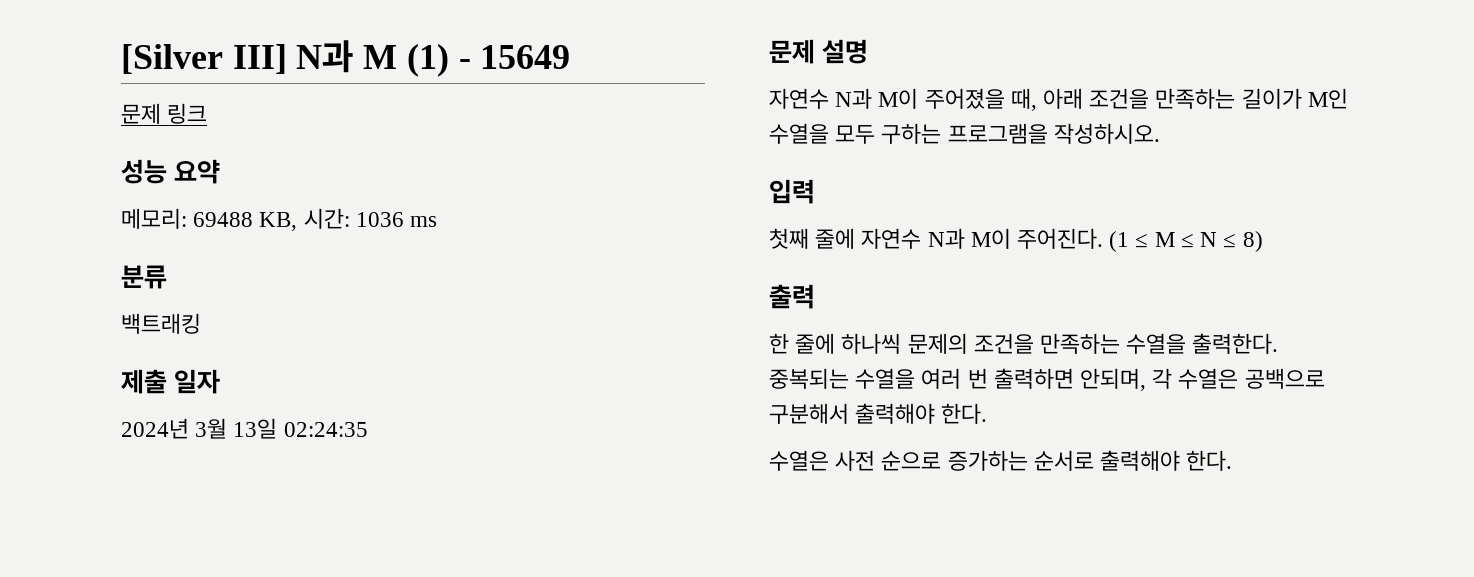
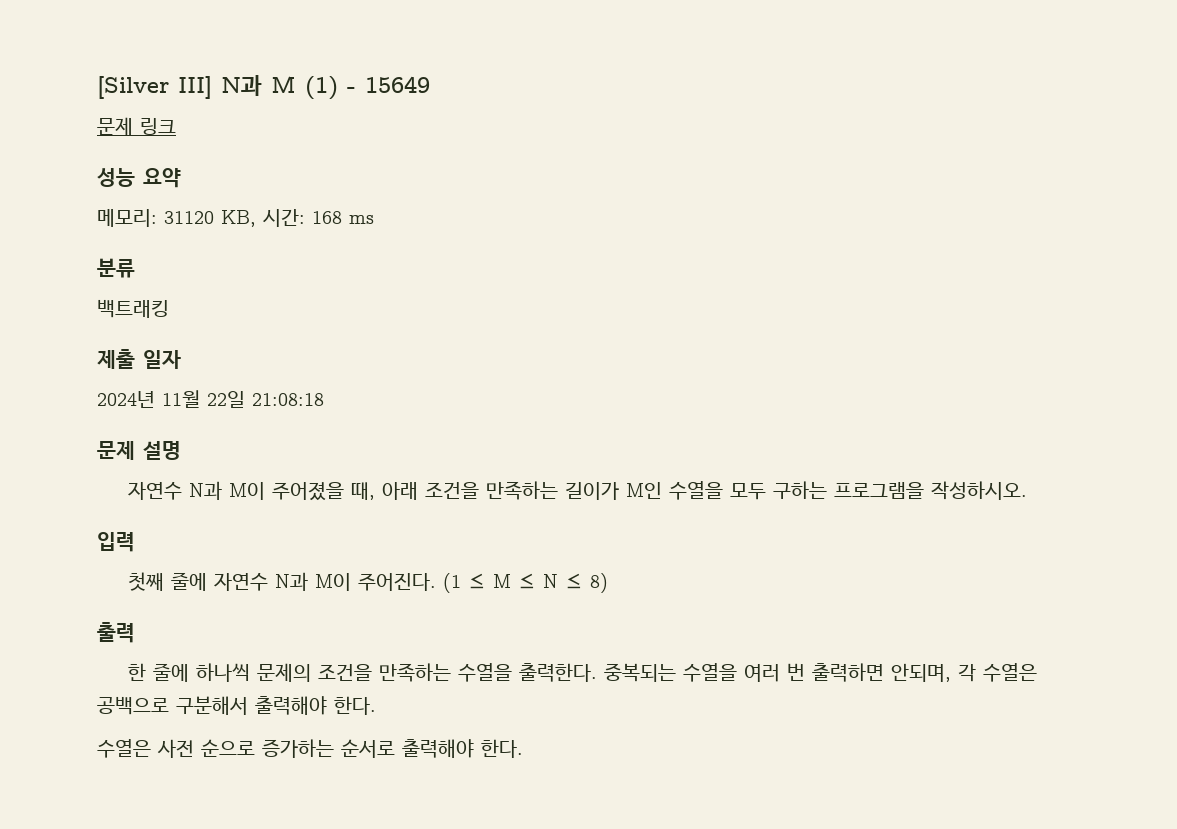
- 메모리: 69488 KB, 시간: 1036 ms
+ 메모리: 31120 KB, 시간: 168 ms
- 2024년 3월 13일 02:24:35
+ 2024년 11월 22일 21:08:18

